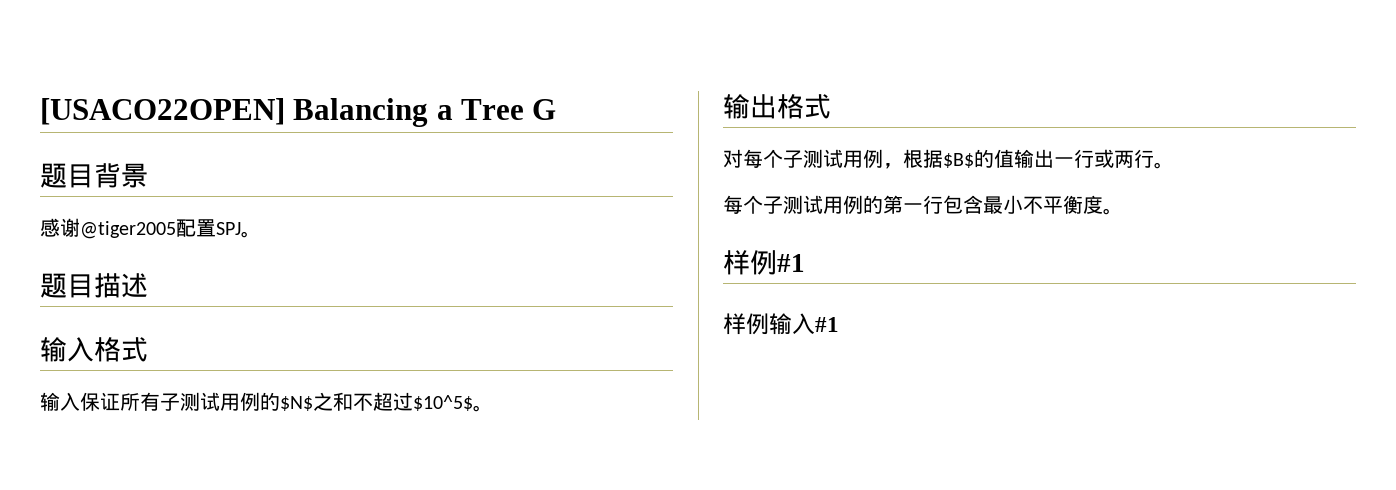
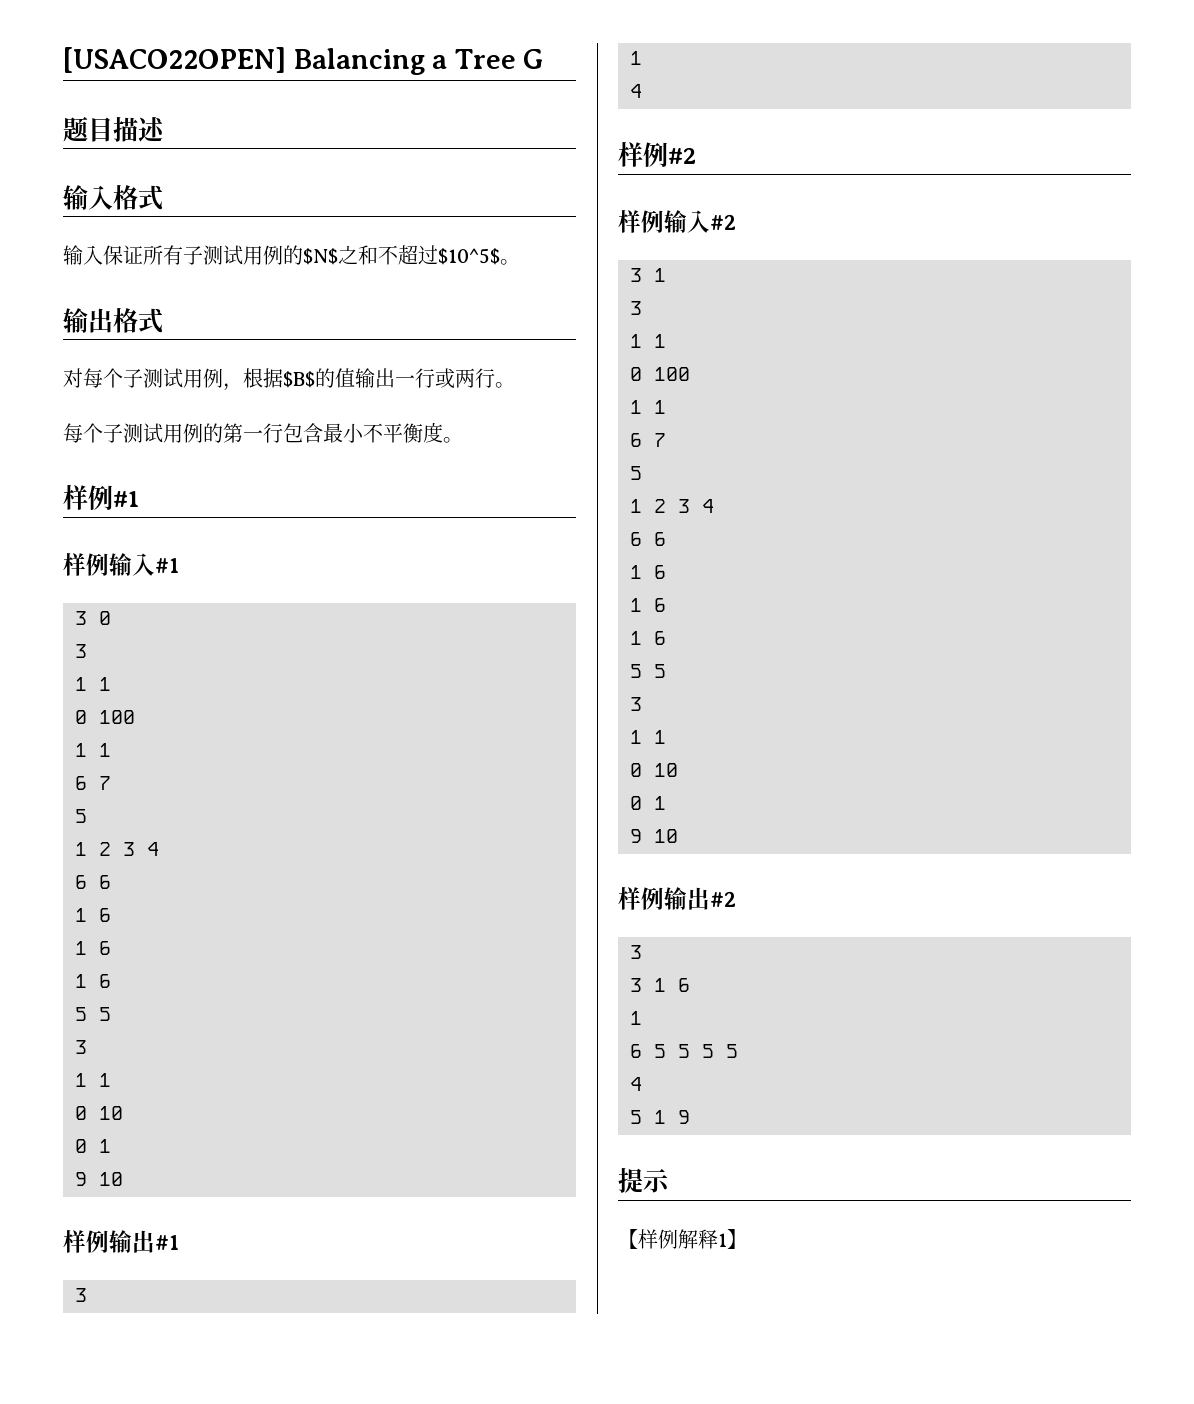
- 题目背景
- 感谢@tiger2005配置SPJ。
+ 3 0
+ 3
+ 1 1
+ 0 100
+ 1 1
+ 6 7
+ 5
+ 1 2 3 4
+ 6 6
+ 1 6
+ 1 6
+ 1 6
+ 5 5
+ 3
+ 1 1
+ 0 10
+ 0 1
+ 9 10
+ 样例输出#1
+ 3
+ 1
+ 4
+ 样例#2
+ 样例输入#2
+ 3 1
+ 3
+ 1 1
+ 0 100
+ 1 1
+ 6 7
+ 5
+ 1 2 3 4
+ 6 6
+ 1 6
+ 1 6
+ 1 6
+ 5 5
+ 3
+ 1 1
+ 0 10
+ 0 1
+ 9 10
+ 样例输出#2
+ 3
+ 3 1 6
+ 1
+ 6 5 5 5 5
+ 4
+ 5 1 9
+ 提示
+ 【样例解释1】

